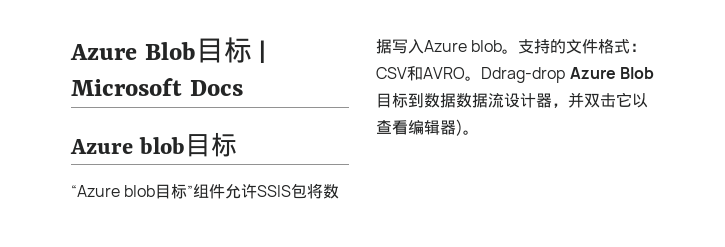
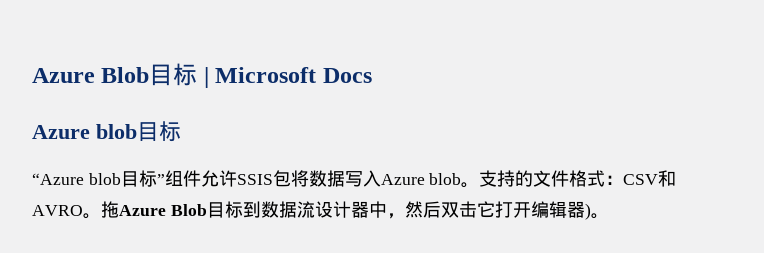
- Ddrag-drop Azure Blob目标到数据数据流设计器，并双击它以查看编辑器)。
+ 拖Azure Blob目标到数据流设计器中，然后双击它打开编辑器)。

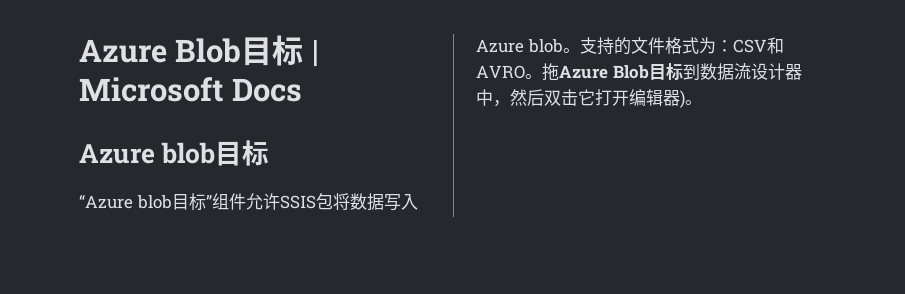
- 支持的文件格式：CSV和AVRO。
+ 支持的文件格式为：CSV和AVRO。

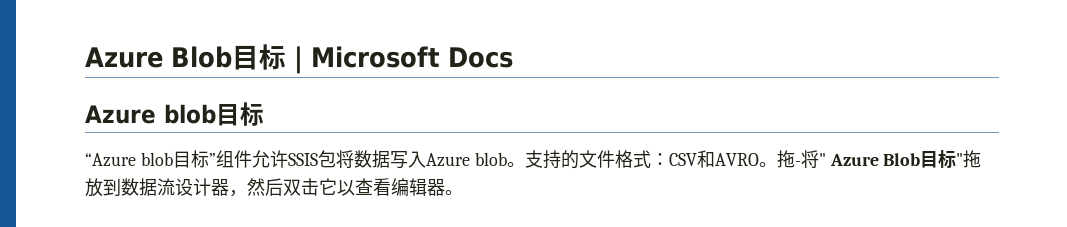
- 支持的文件格式为：CSV和AVRO。
+ 支持的文件格式：CSV和AVRO。
- 拖Azure Blob目标到数据流设计器中，然后双击它打开编辑器)。
+ 拖-将" Azure Blob目标"拖放到数据流设计器，然后双击它以查看编辑器。

